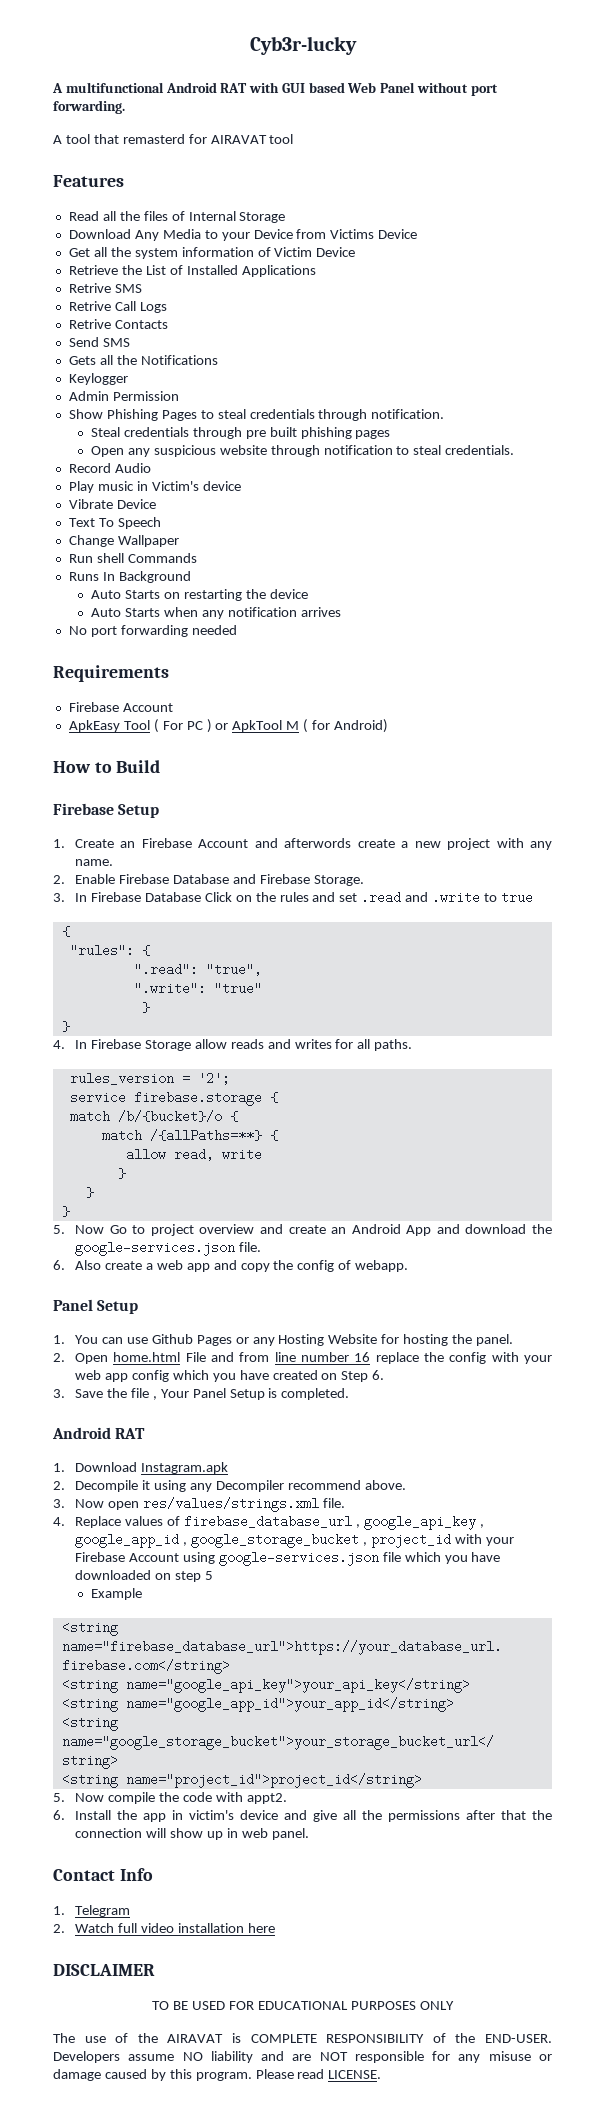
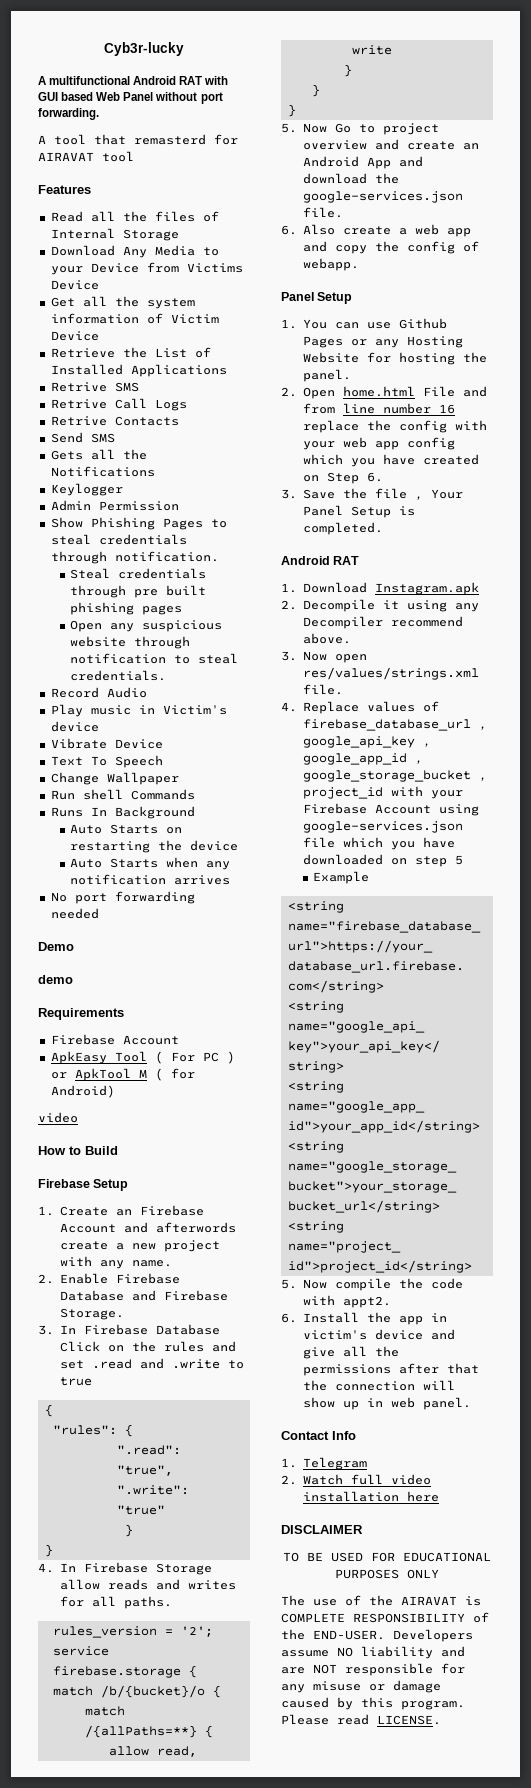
+ Demo
+ demo
  ApkEasy Tool ( For PC ) or ApkTool M ( for Android)
+ video

